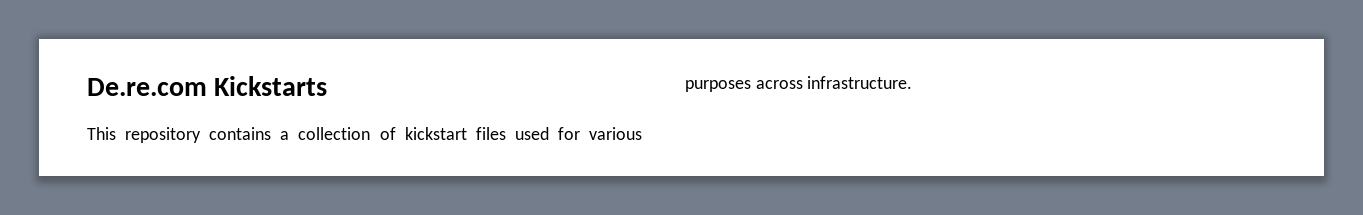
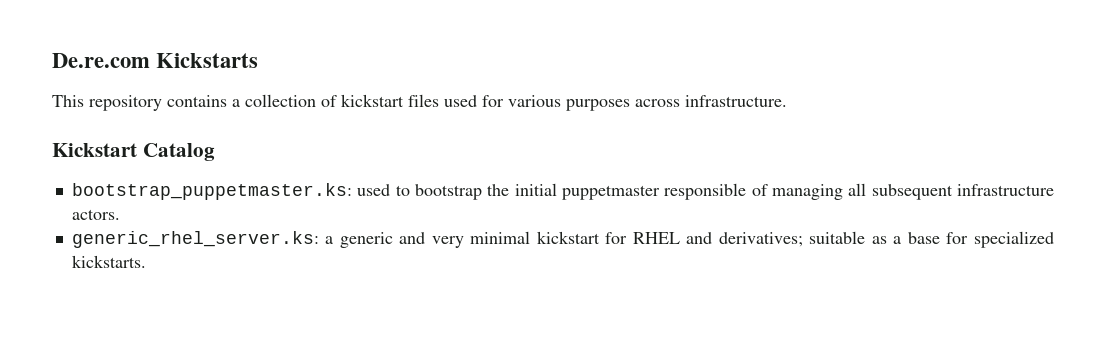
+ Kickstart Catalog
+ bootstrap_puppetmaster.ks: used to bootstrap the initial puppetmaster responsible of managing all subsequent infrastructure actors.
+ generic_rhel_server.ks: a generic and very minimal kickstart for RHEL and derivatives; suitable as a base for specialized kickstarts.

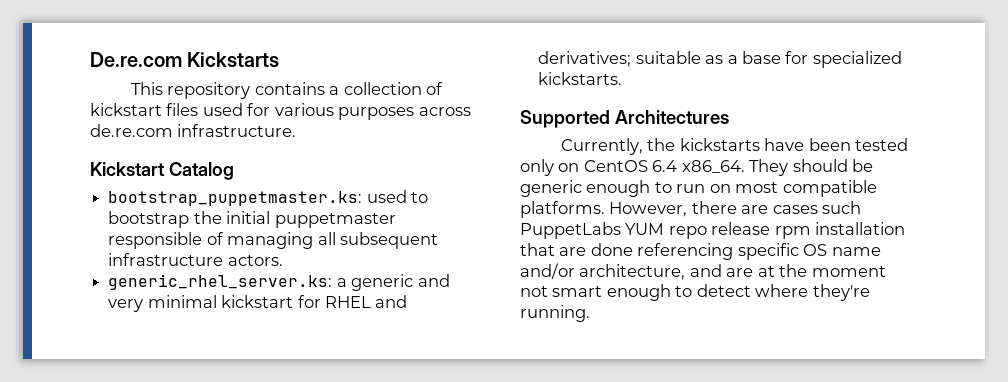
- This repository contains a collection of kickstart files used for various purposes across infrastructure.
+ This repository contains a collection of kickstart files used for various purposes across de.re.com infrastructure.
+ Supported Architectures
+ Currently, the kickstarts have been tested only on CentOS 6.4 x86_64. They should be generic enough to run on most compatible platforms. However, there are cases such PuppetLabs YUM repo release rpm installation that are done referencing specific OS name and/or architecture, and are at the moment not smart enough to detect where they're running.

